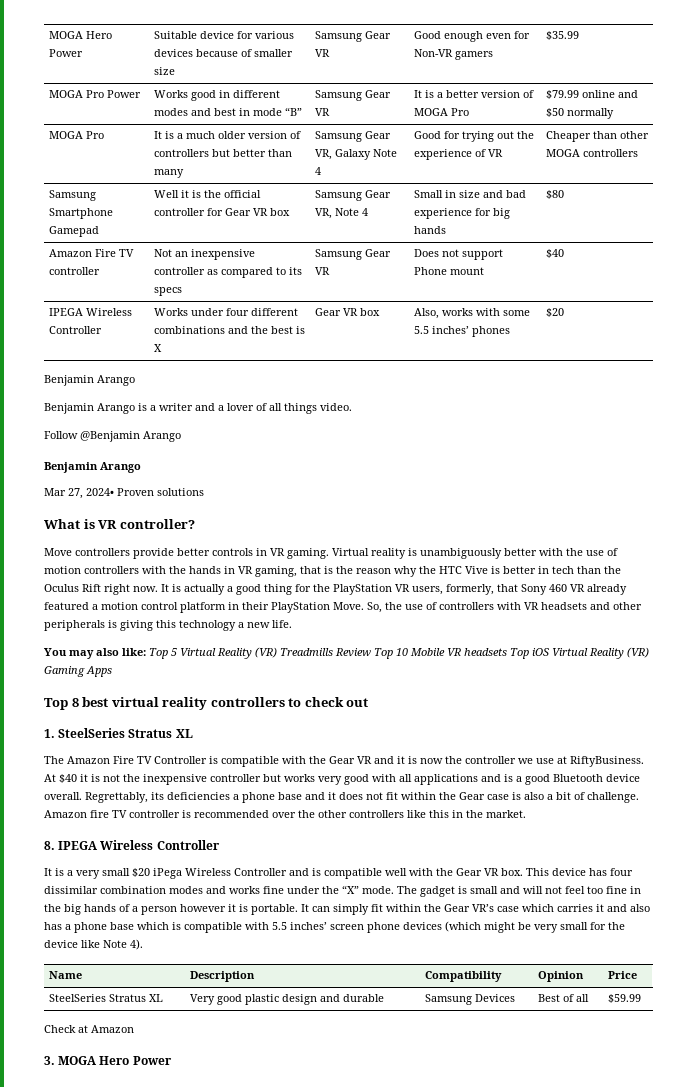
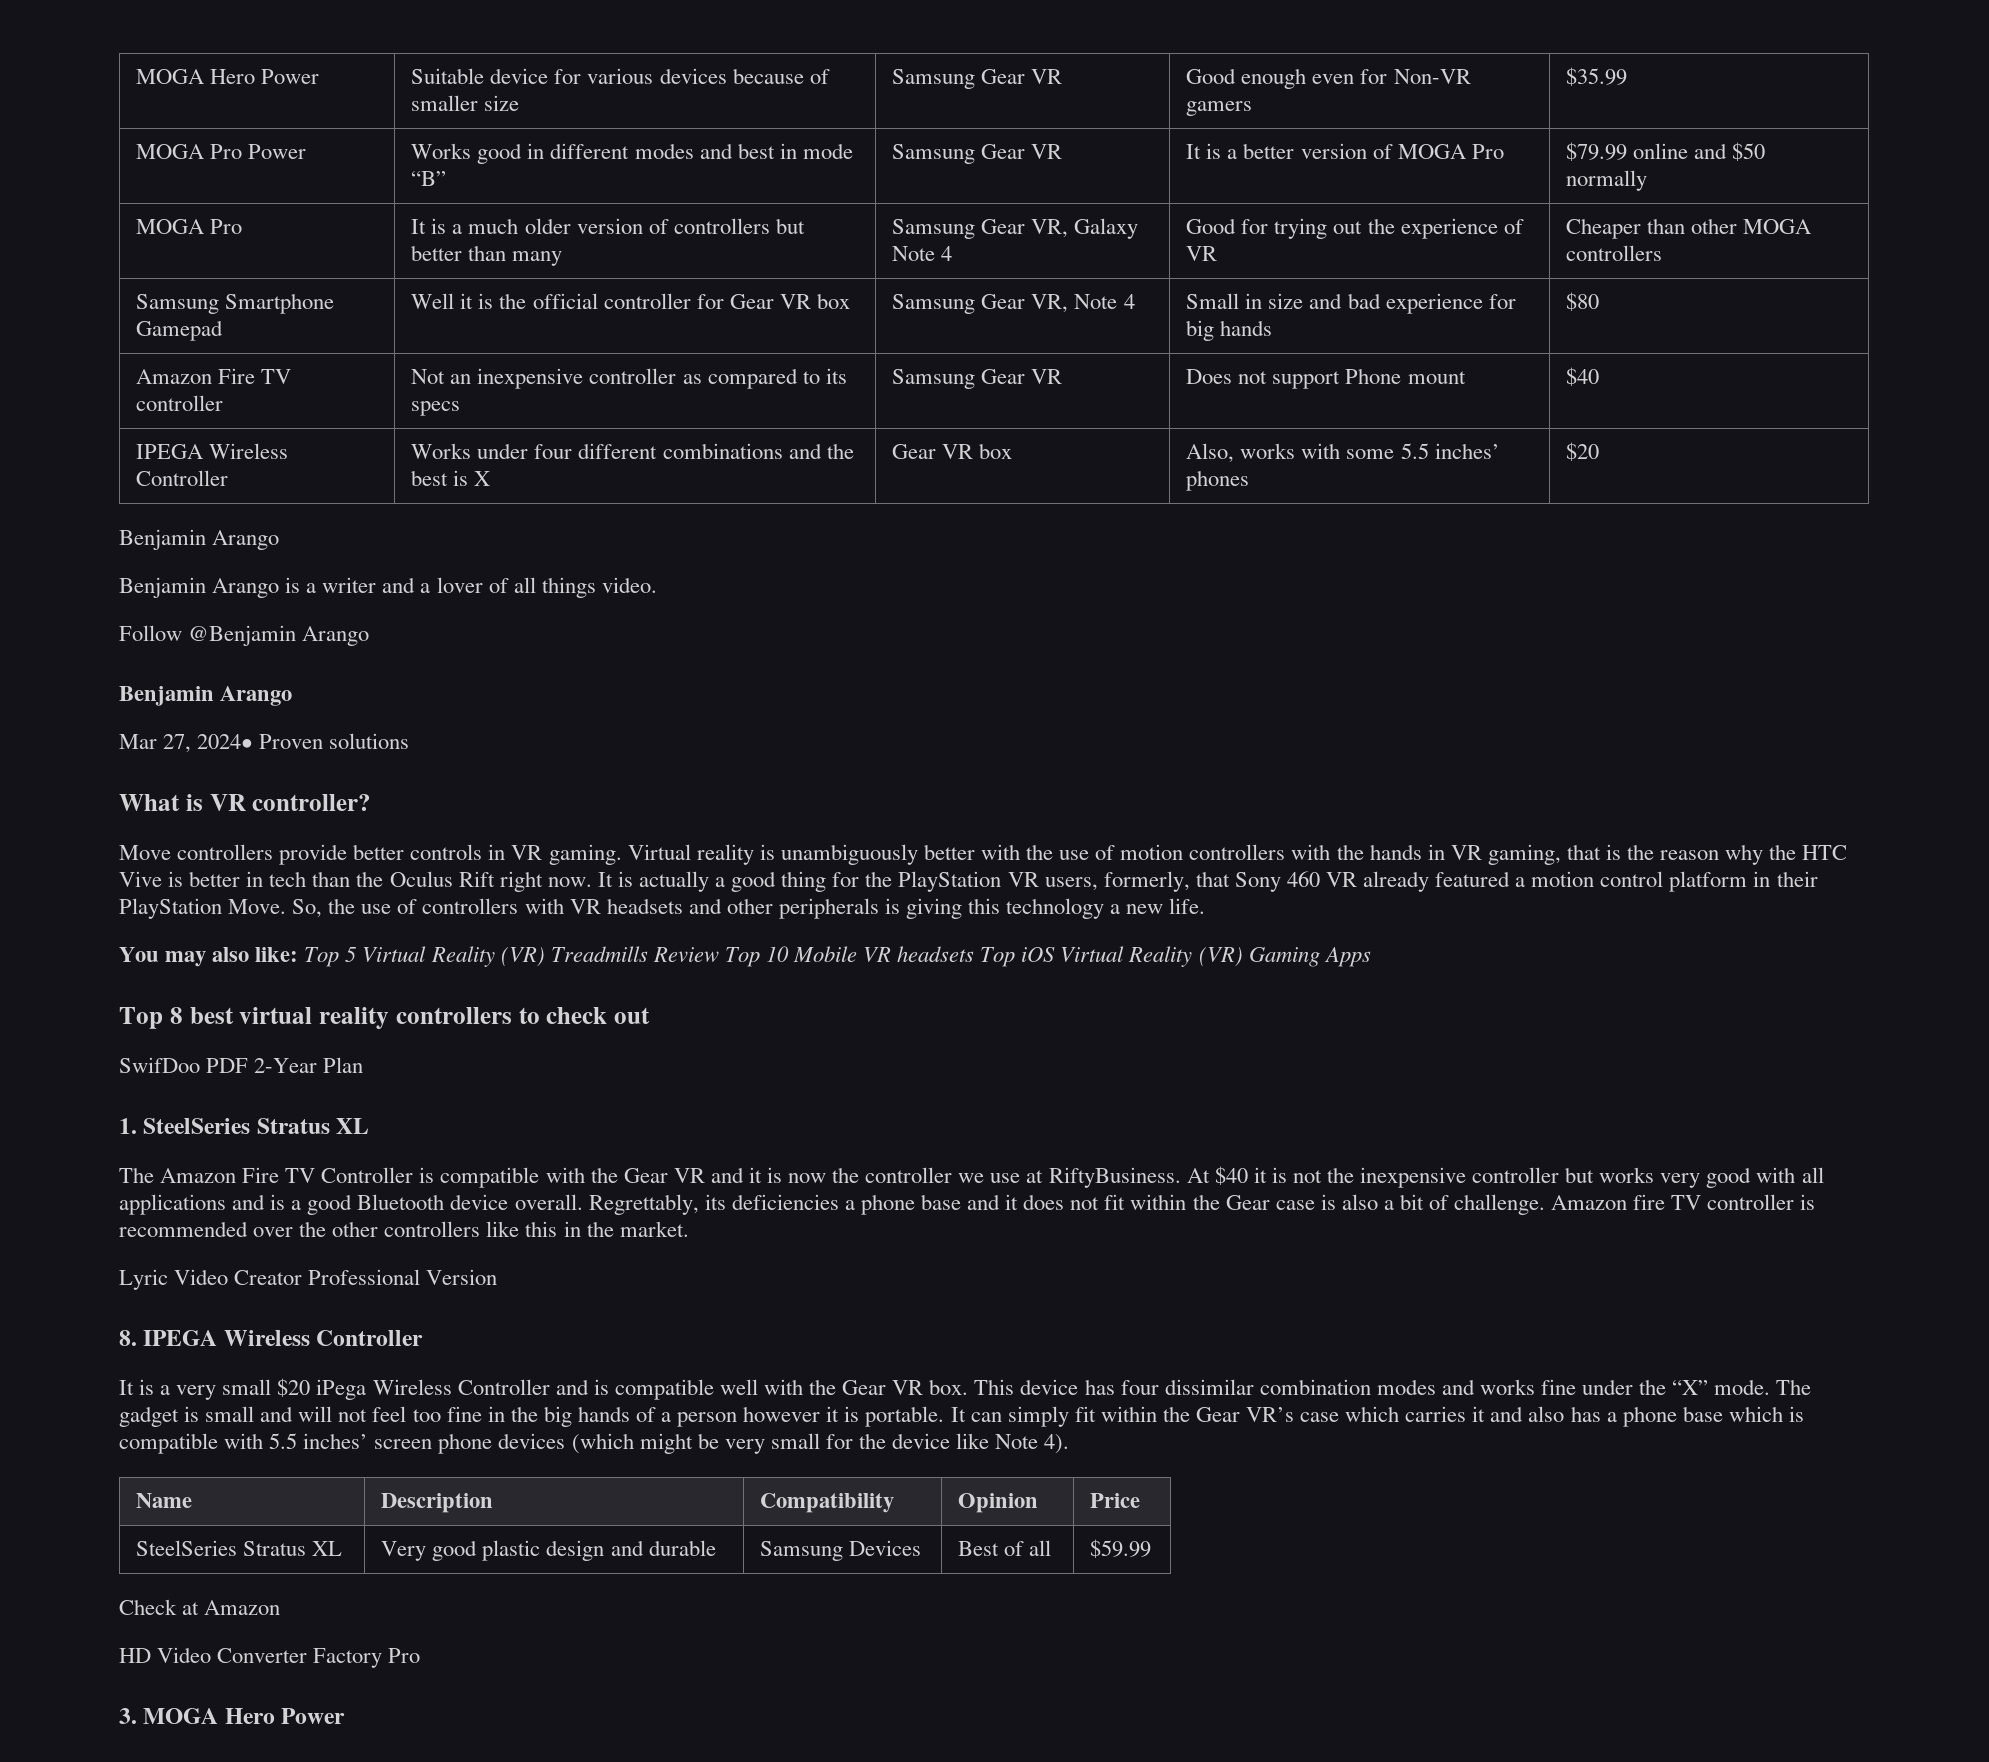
+ SwifDoo PDF 2-Year Plan
+ Lyric Video Creator Professional Version
+ HD Video Converter Factory Pro

